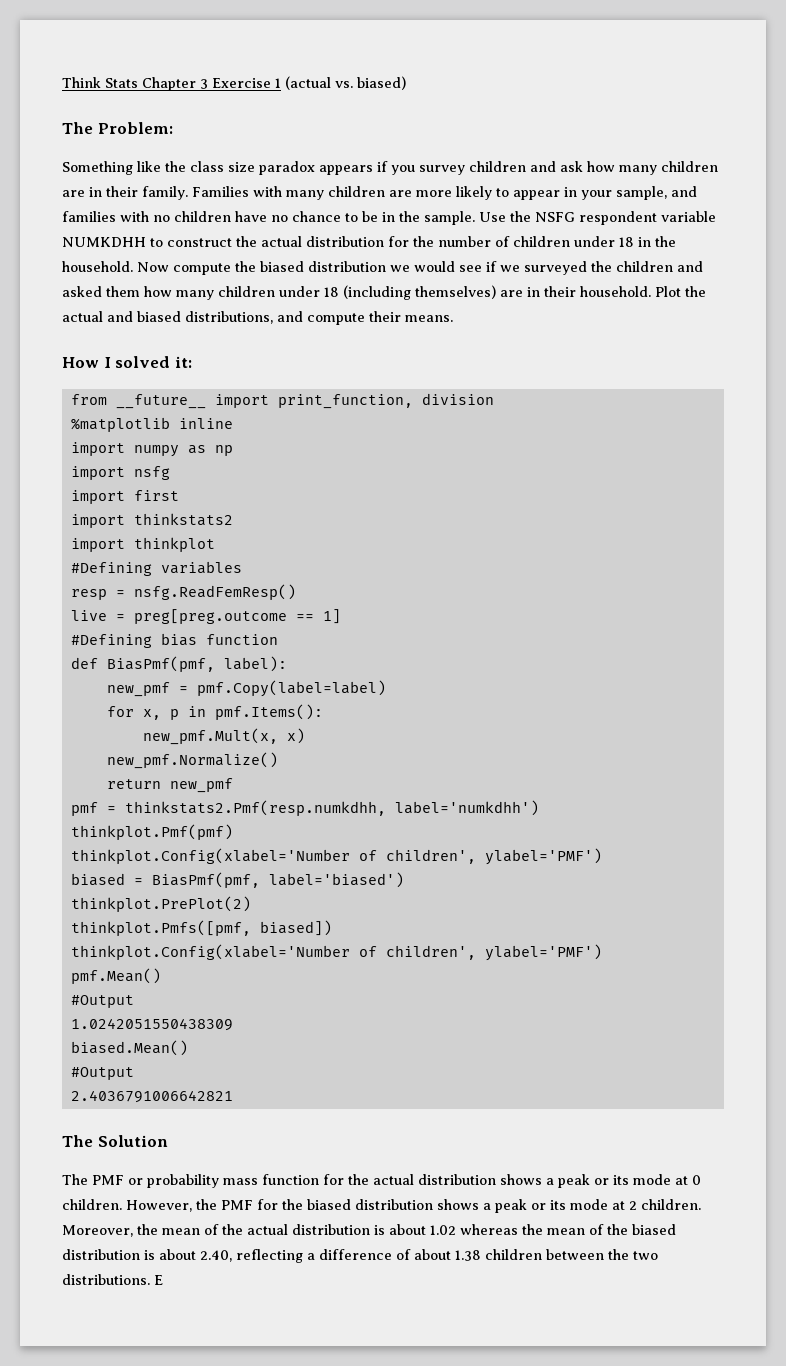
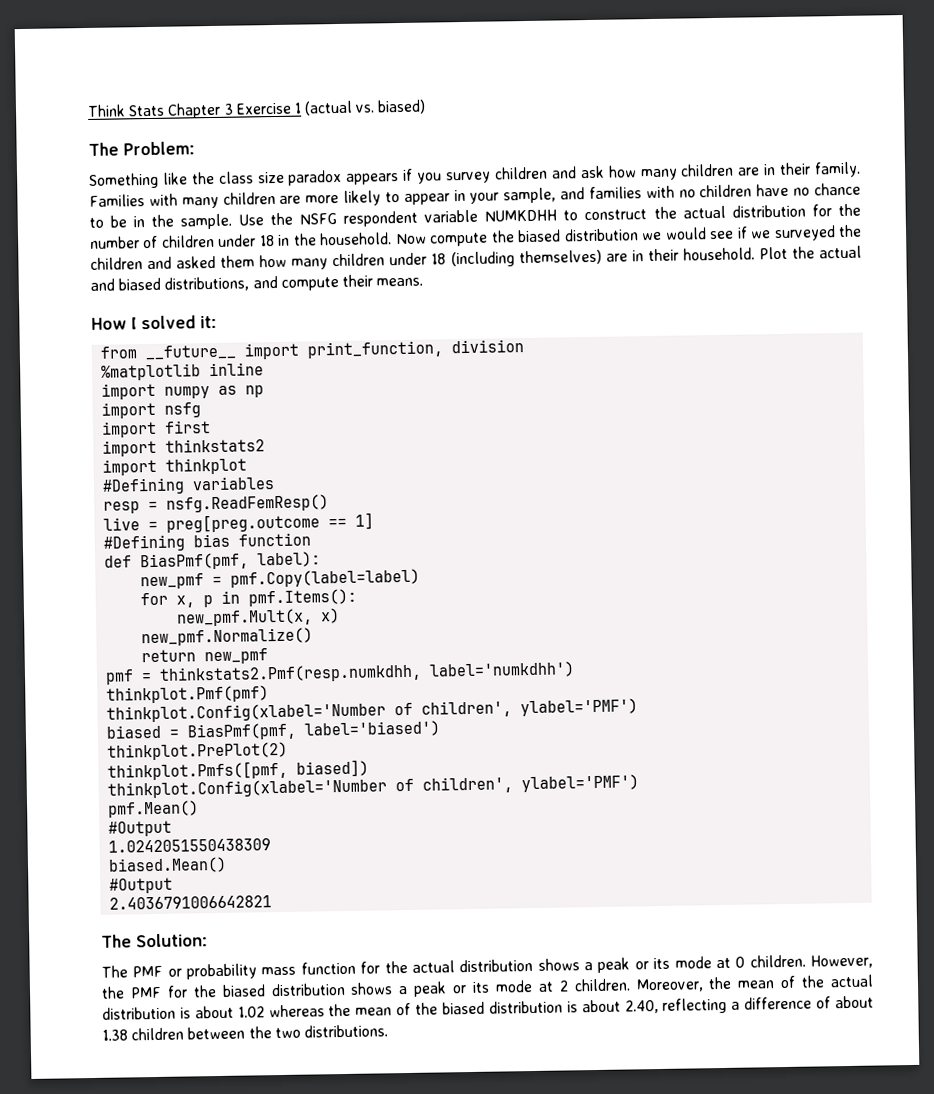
- The Solution
+ The Solution:
- E

